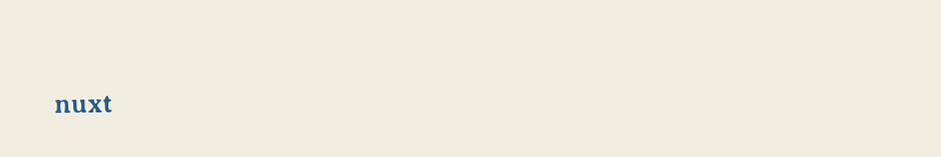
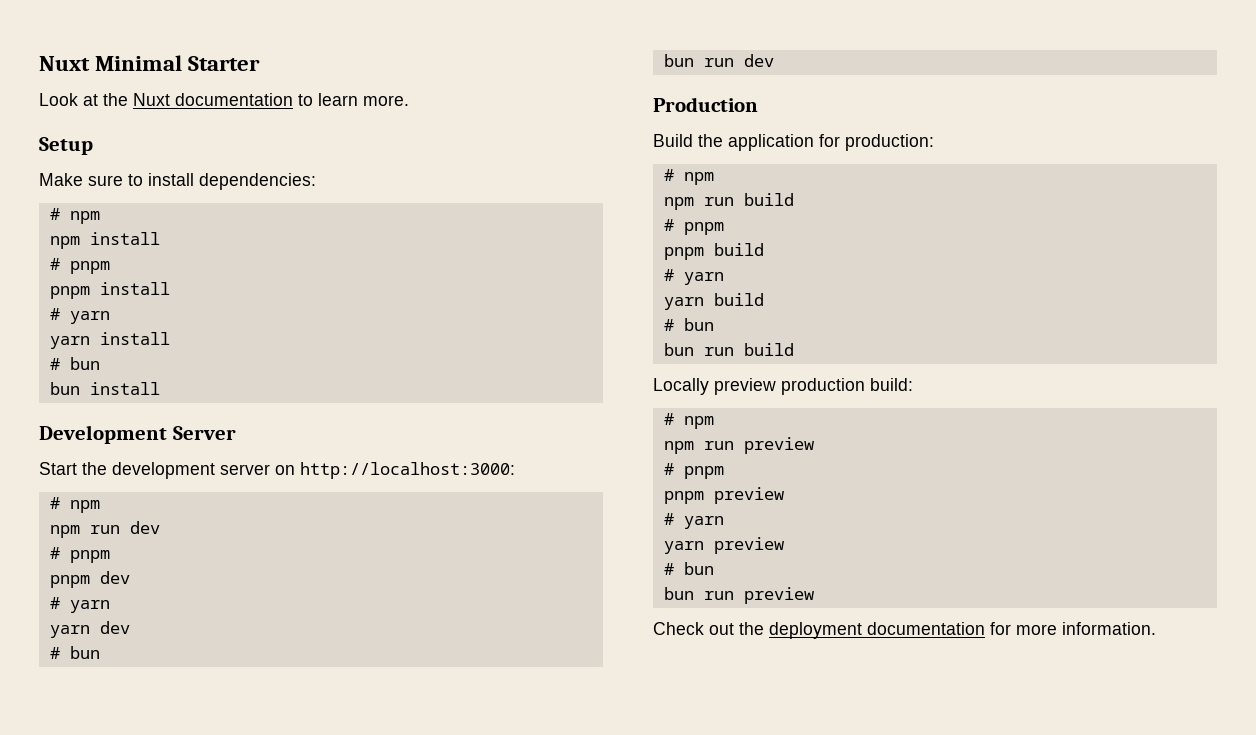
- nuxt
+ Nuxt Minimal Starter
+ Look at the Nuxt documentation to learn more.
+ Setup
+ Make sure to install dependencies:
+ # npm
+ npm install
+ # pnpm
+ pnpm install
+ # yarn
+ yarn install
+ # bun
+ bun install
+ Development Server
+ Start the development server on http://localhost:3000:
+ # npm
+ npm run dev
+ # pnpm
+ pnpm dev
+ # yarn
+ yarn dev
+ # bun
+ bun run dev
+ Production
+ Build the application for production:
+ # npm
+ npm run build
+ # pnpm
+ pnpm build
+ # yarn
+ yarn build
+ # bun
+ bun run build
+ Locally preview production build:
+ # npm
+ npm run preview
+ # pnpm
+ pnpm preview
+ # yarn
+ yarn preview
+ # bun
+ bun run preview
+ Check out the deployment documentation for more information.

